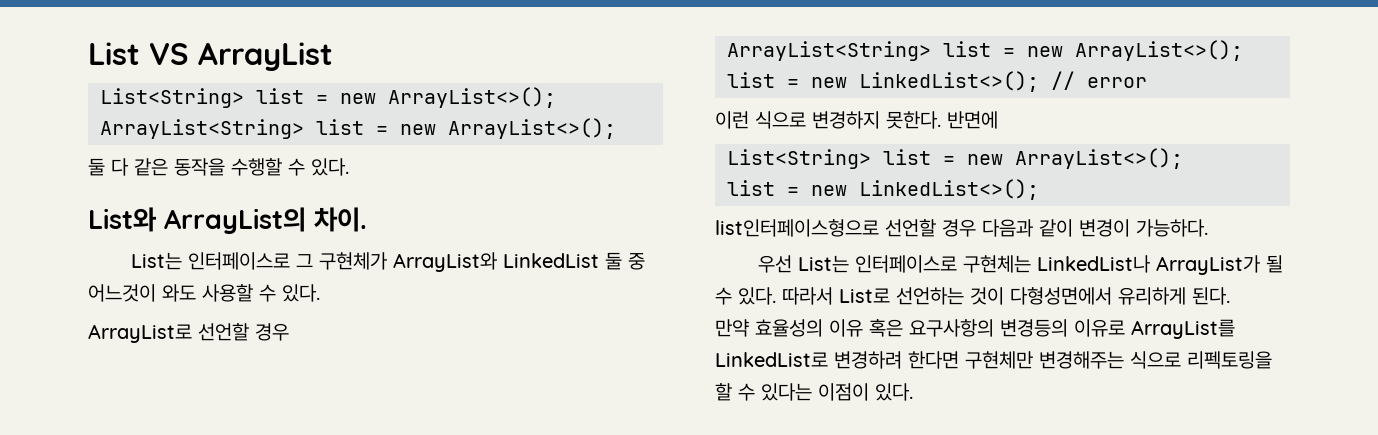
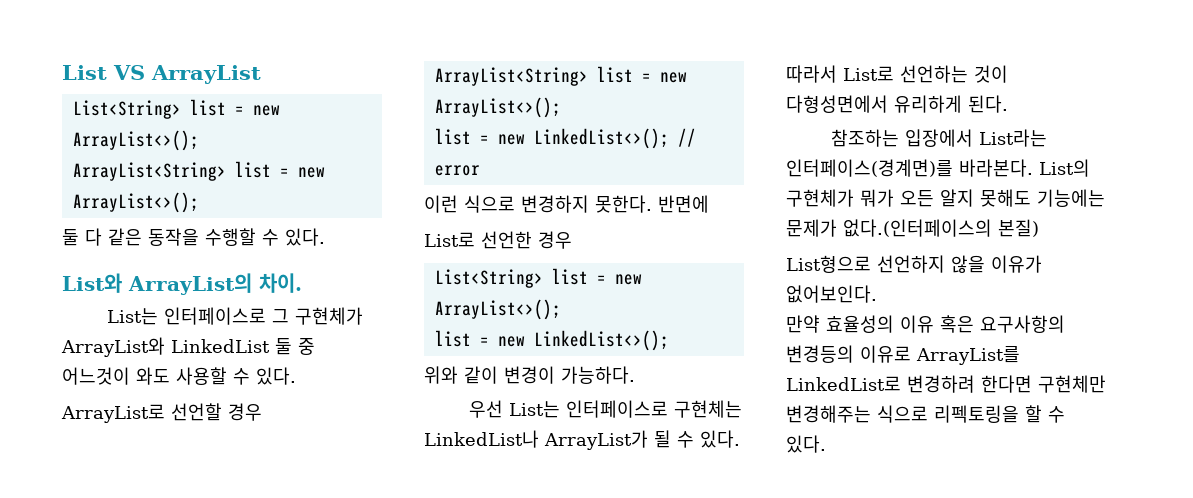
+ List로 선언한 경우
- list인터페이스형으로 선언할 경우 다음과 같이 변경이 가능하다.
+ 위와 같이 변경이 가능하다.
+ 참조하는 입장에서 List라는 인터페이스(경계면)를 바라본다. List의 구현체가 뭐가 오든 알지 못해도 기능에는 문제가 없다.(인터페이스의 본질)
+ List형으로 선언하지 않을 이유가 없어보인다.
- 만약 효율성의 이유 혹은 요구사항의 변경등의 이유로 ArrayList를 LinkedList로 변경하려 한다면 구현체만 변경해주는 식으로 리펙토링을 할 수 있다는 이점이 있다.
+ 만약 효율성의 이유 혹은 요구사항의 변경등의 이유로 ArrayList를 LinkedList로 변경하려 한다면 구현체만 변경해주는 식으로 리펙토링을 할 수 있다.

